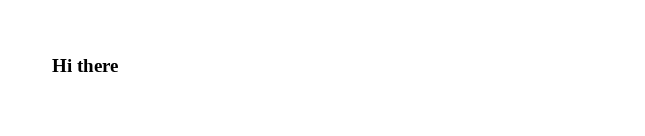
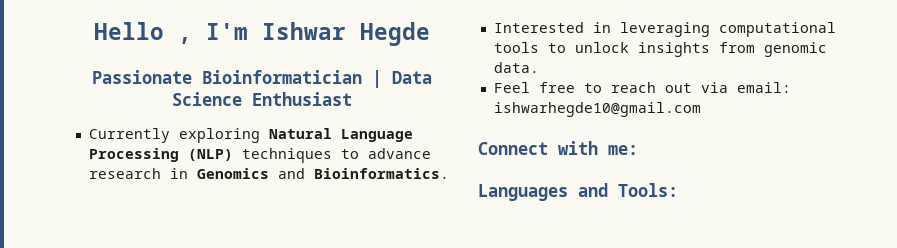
- Hi there
+ Hello , I'm Ishwar Hegde
+ Passionate Bioinformatician | Data Science Enthusiast
+ Currently exploring Natural Language Processing (NLP) techniques to advance research in Genomics and Bioinformatics.
+ Interested in leveraging computational tools to unlock insights from genomic data.
+ Feel free to reach out via email: ishwarhegde10@gmail.com
+ Connect with me:
+ Languages and Tools:

